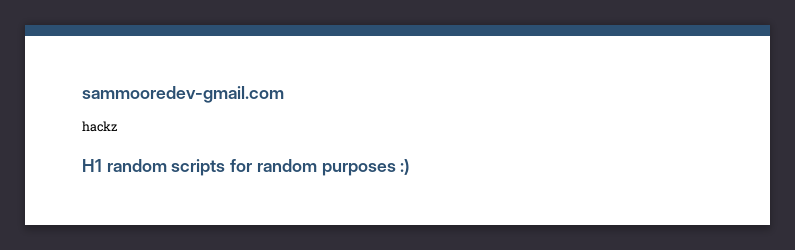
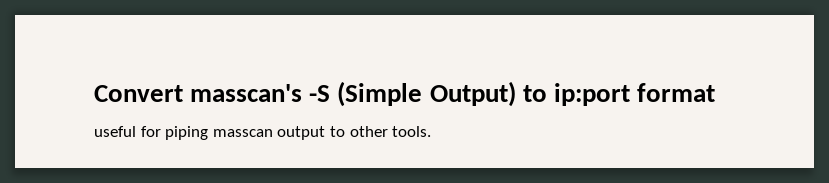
- sammooredev-gmail.com
- hackz
- H1 random scripts for random purposes :)
+ Convert masscan's -S (Simple Output) to ip:port format
+ useful for piping masscan output to other tools.

